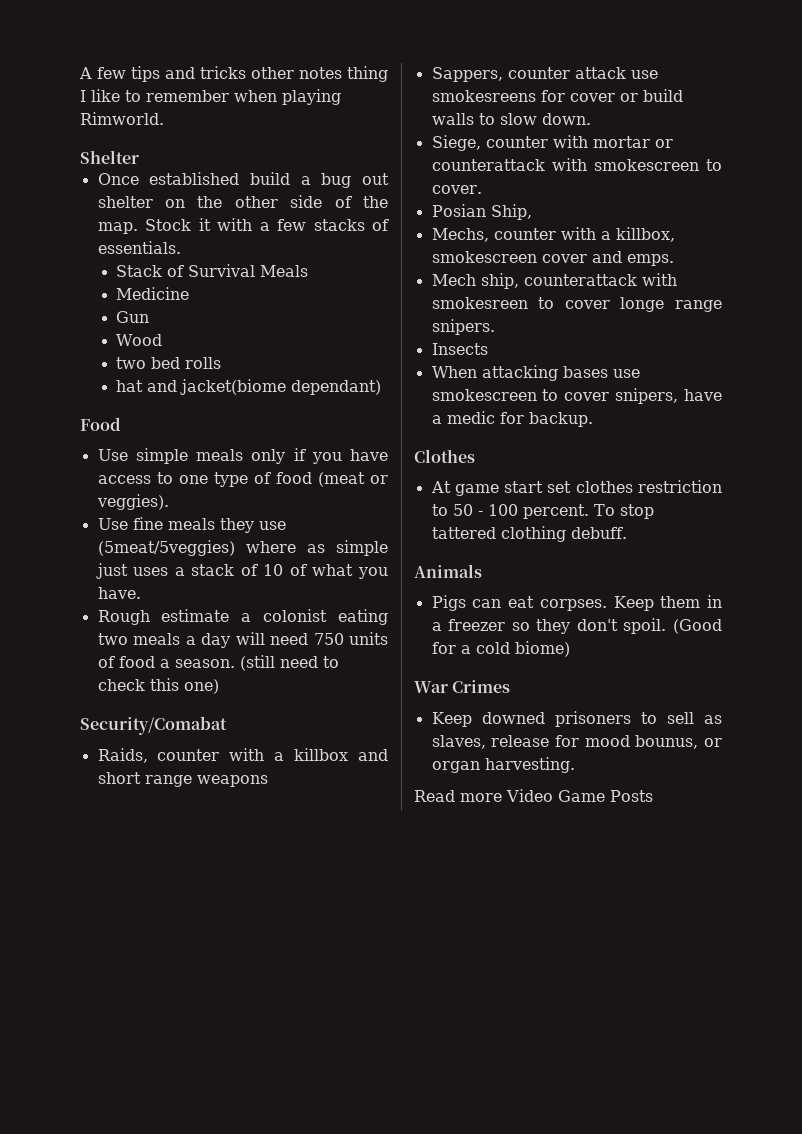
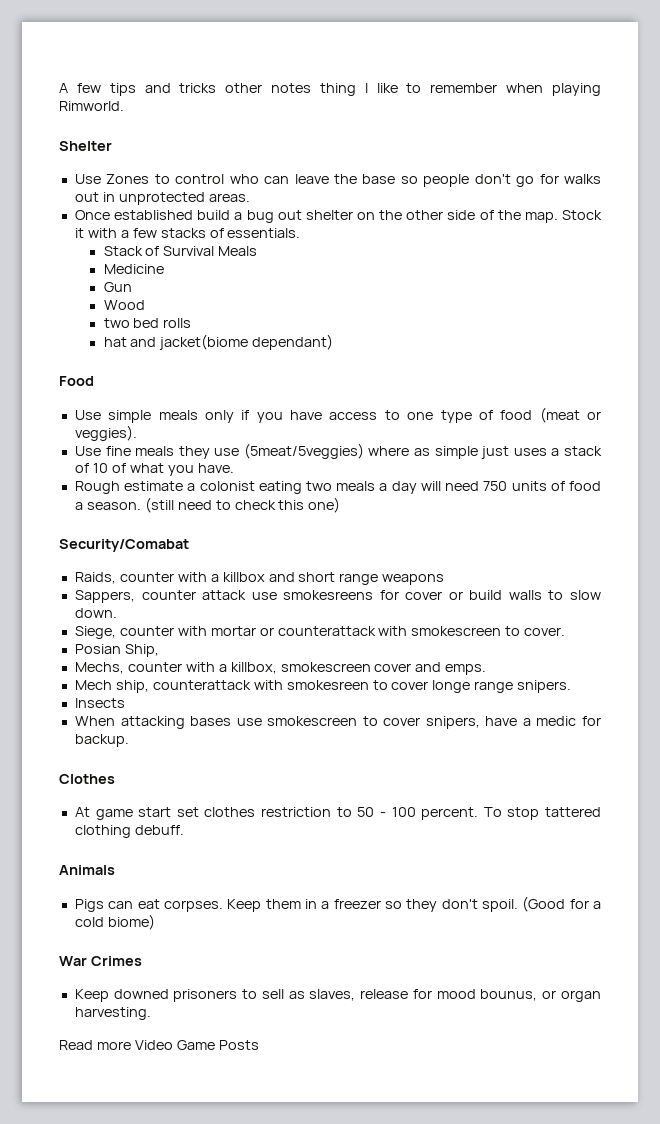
+ Use Zones to control who can leave the base so people don't go for walks out in unprotected areas.

